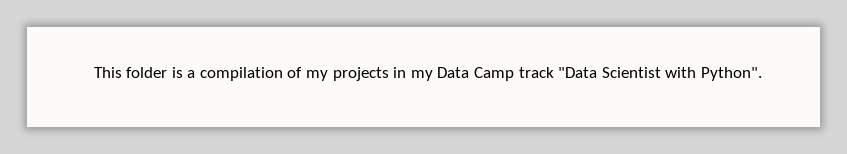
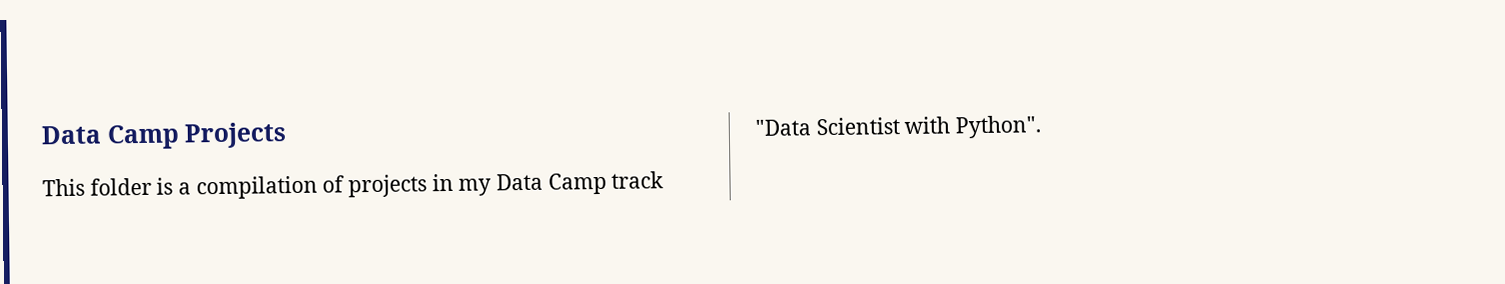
+ Data Camp Projects
- This folder is a compilation of my projects in my Data Camp track "Data Scientist with Python".
+ This folder is a compilation of projects in my Data Camp track "Data Scientist with Python".

